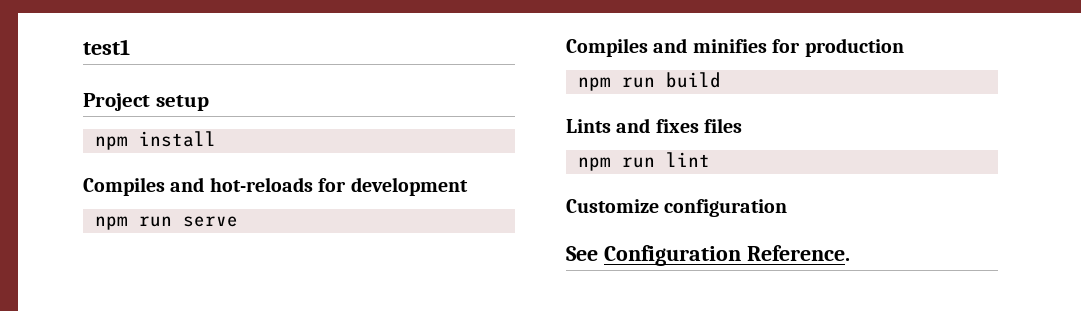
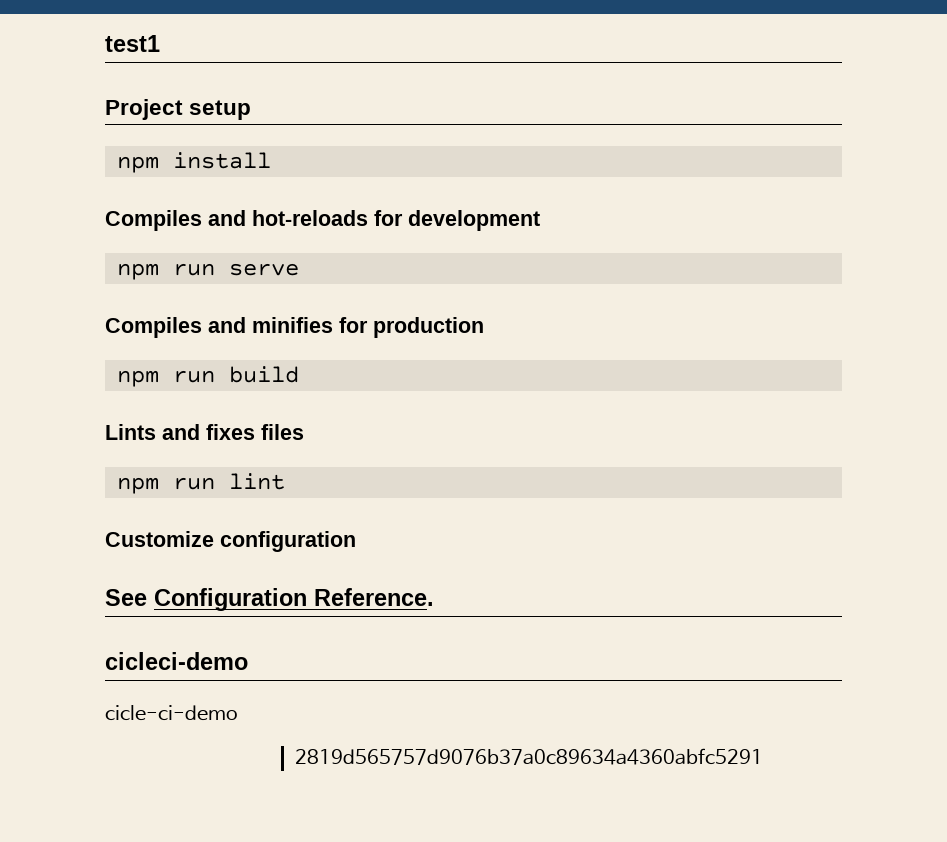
+ cicleci-demo
+ cicle-ci-demo
+ 2819d565757d9076b37a0c89634a4360abfc5291

